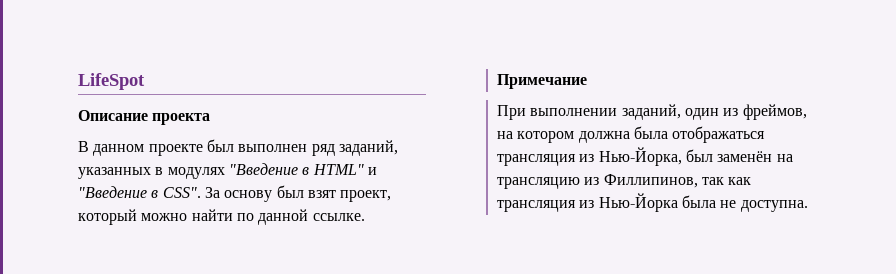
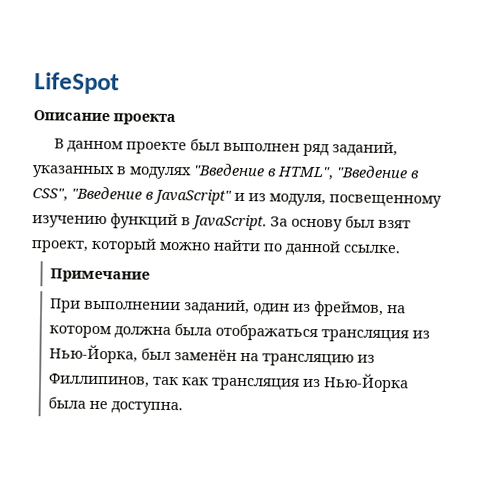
- В данном проекте был выполнен ряд заданий, указанных в модулях "Введение в HTML" и "Введение в CSS".
+ В данном проекте был выполнен ряд заданий, указанных в модулях "Введение в HTML", "Введение в CSS", "Введение в JavaScript" и из модуля, посвещенному изучению функций в JavaScript.

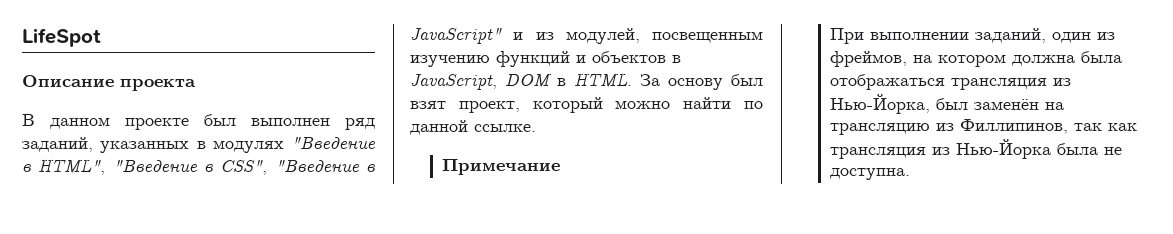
- В данном проекте был выполнен ряд заданий, указанных в модулях "Введение в HTML", "Введение в CSS", "Введение в JavaScript" и из модуля, посвещенному изучению функций в JavaScript.
+ В данном проекте был выполнен ряд заданий, указанных в модулях "Введение в HTML", "Введение в CSS", "Введение в JavaScript" и из модулей, посвещенным изучению функций и объектов в JavaScript, DOM в HTML.

